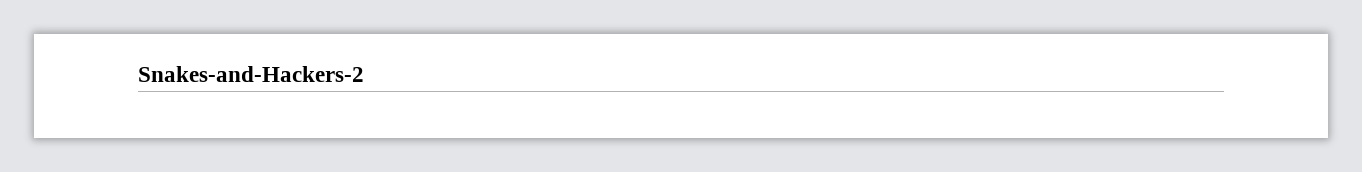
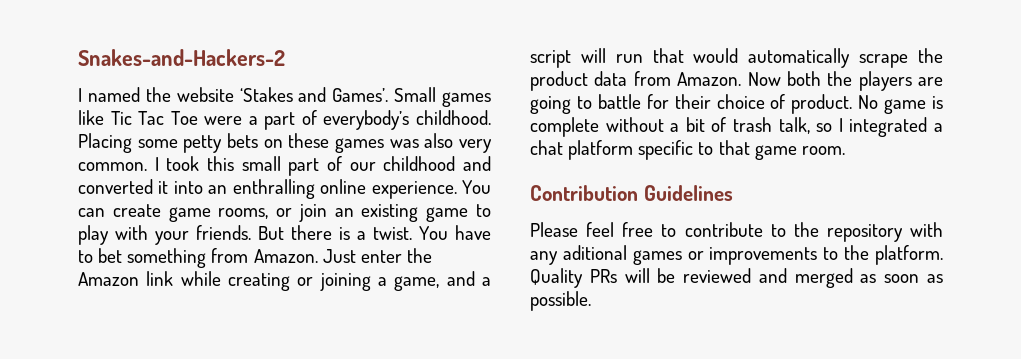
+ I named the website ‘Stakes and Games’. Small games like Tic Tac Toe were a part of everybody’s childhood. Placing some petty bets on these games was also very common. I took this small part of our childhood and converted it into an enthralling online experience. You can create game rooms, or join an existing game to play with your friends. But there is a twist. You have to bet something from Amazon. Just enter the Amazon link while creating or joining a game, and a script will run that would automatically scrape the product data from Amazon. Now both the players are going to battle for their choice of product. No game is complete without a bit of trash talk, so I integrated a chat platform specific to that game room.
+ Contribution Guidelines
+ Please feel free to contribute to the repository with any aditional games or improvements to the platform. Quality PRs will be reviewed and merged as soon as possible.

